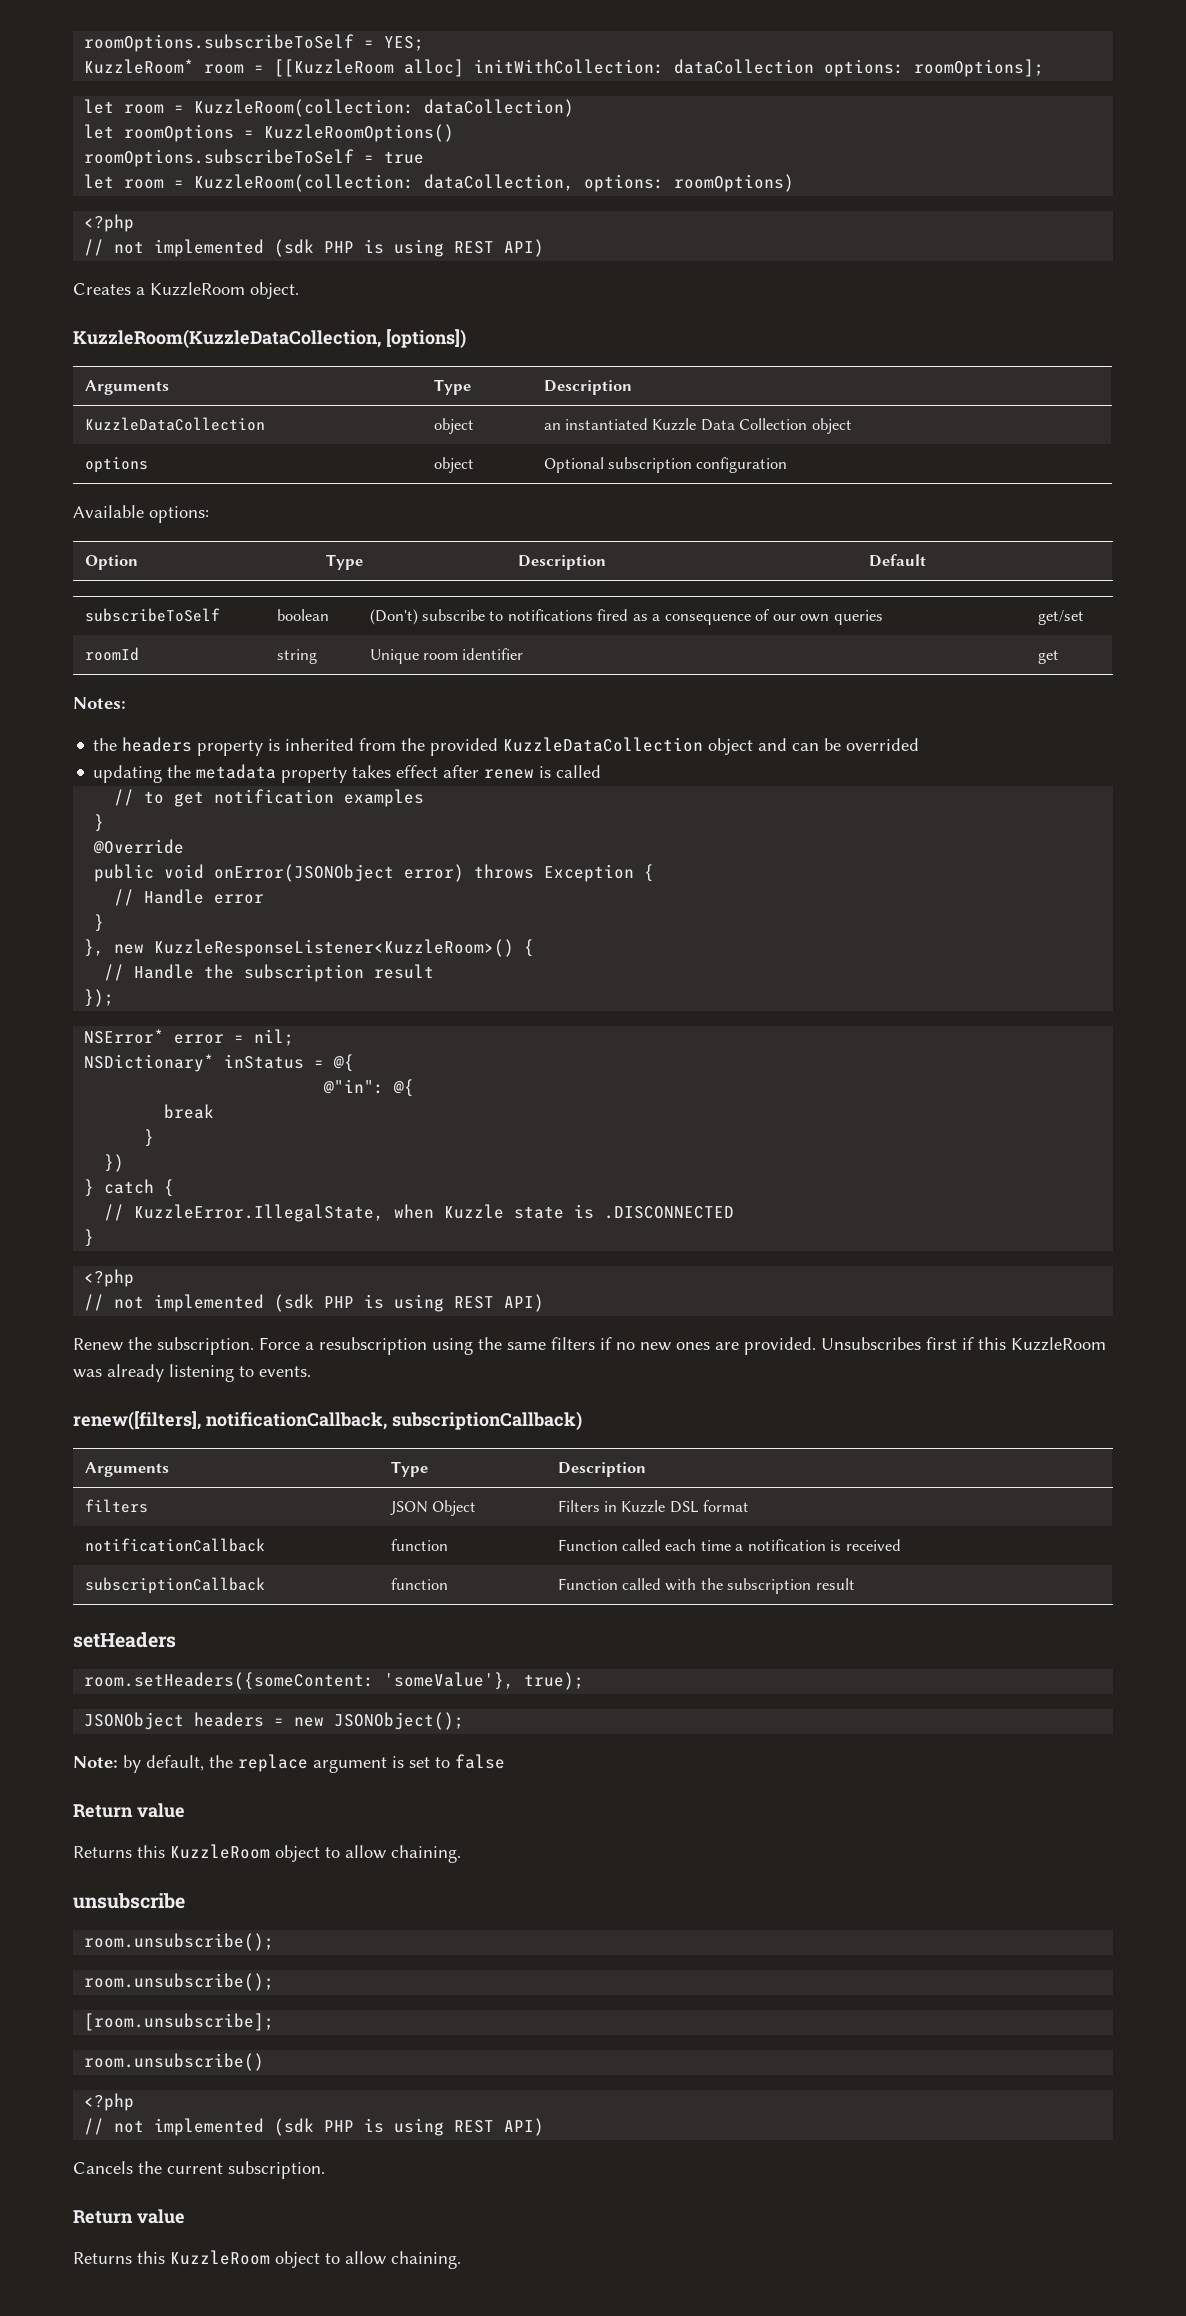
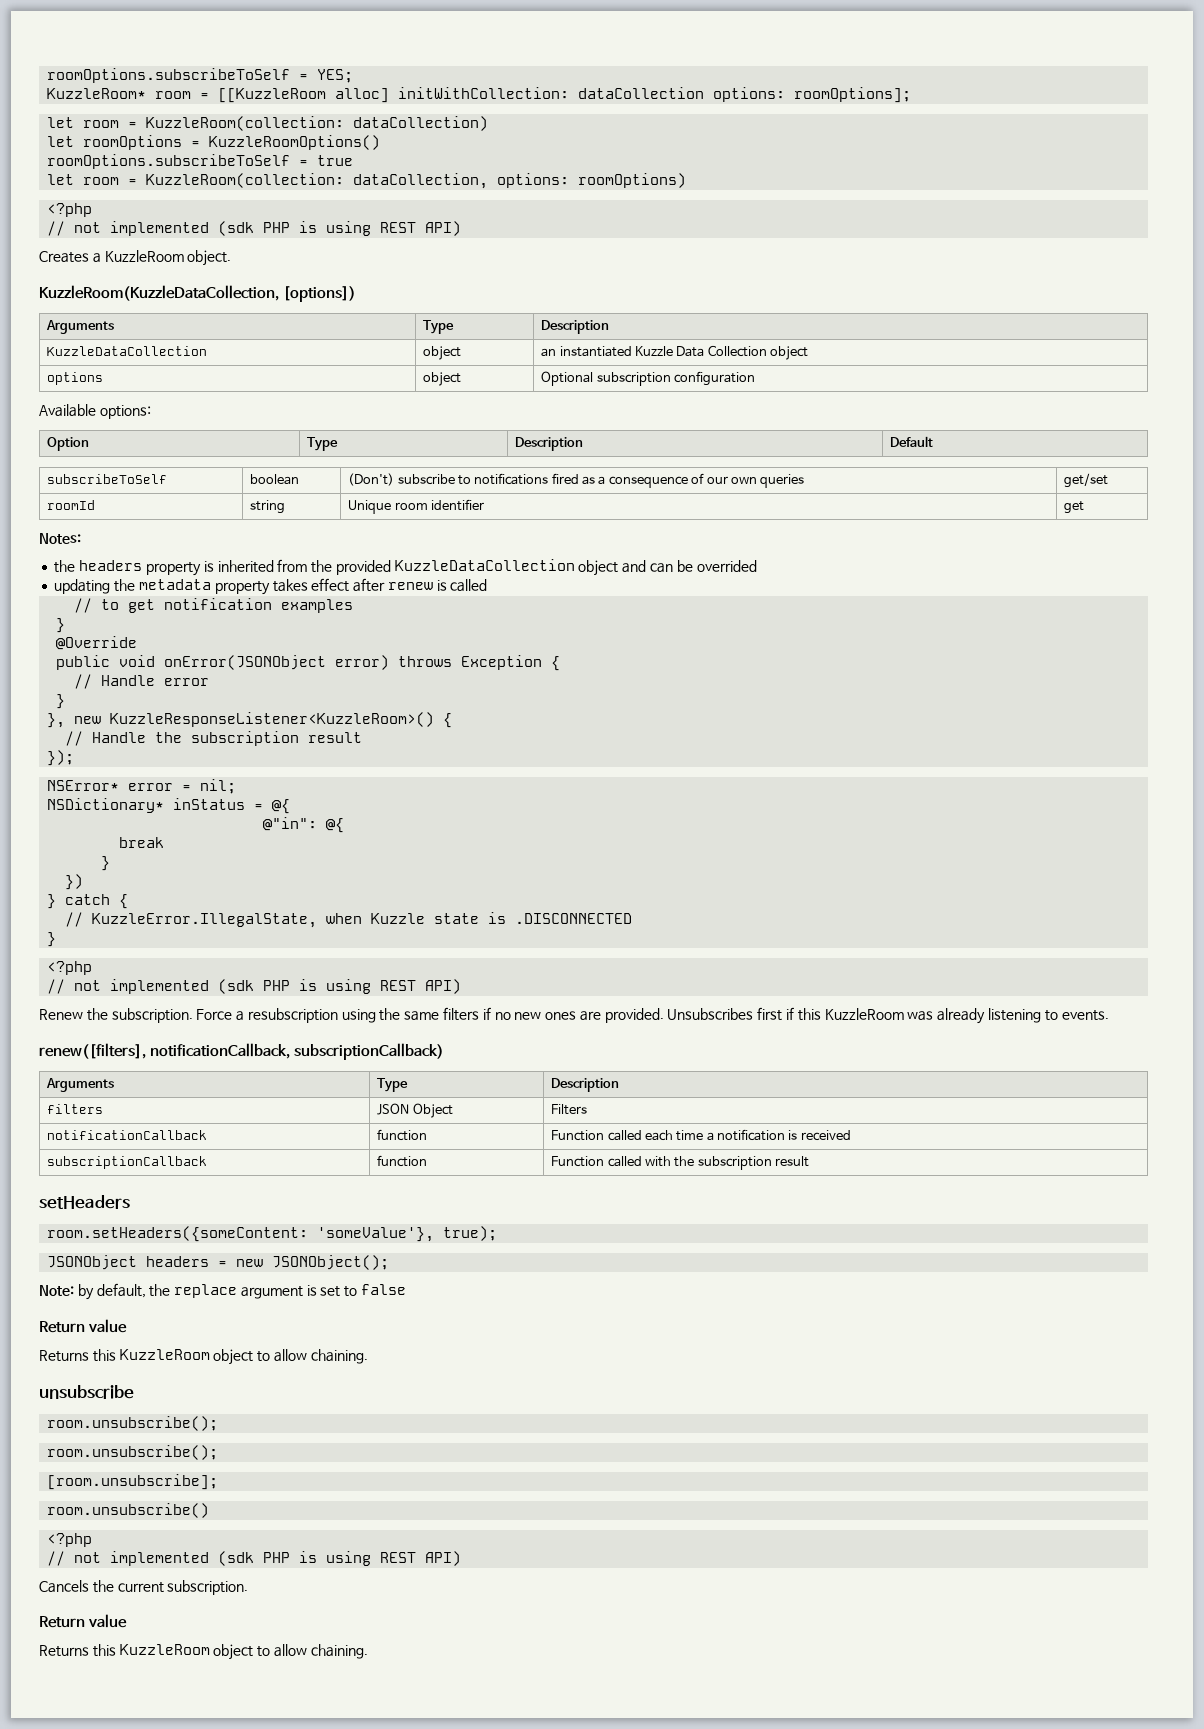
- filters | JSON Object | Filters in Kuzzle DSL format
+ filters | JSON Object | Filters

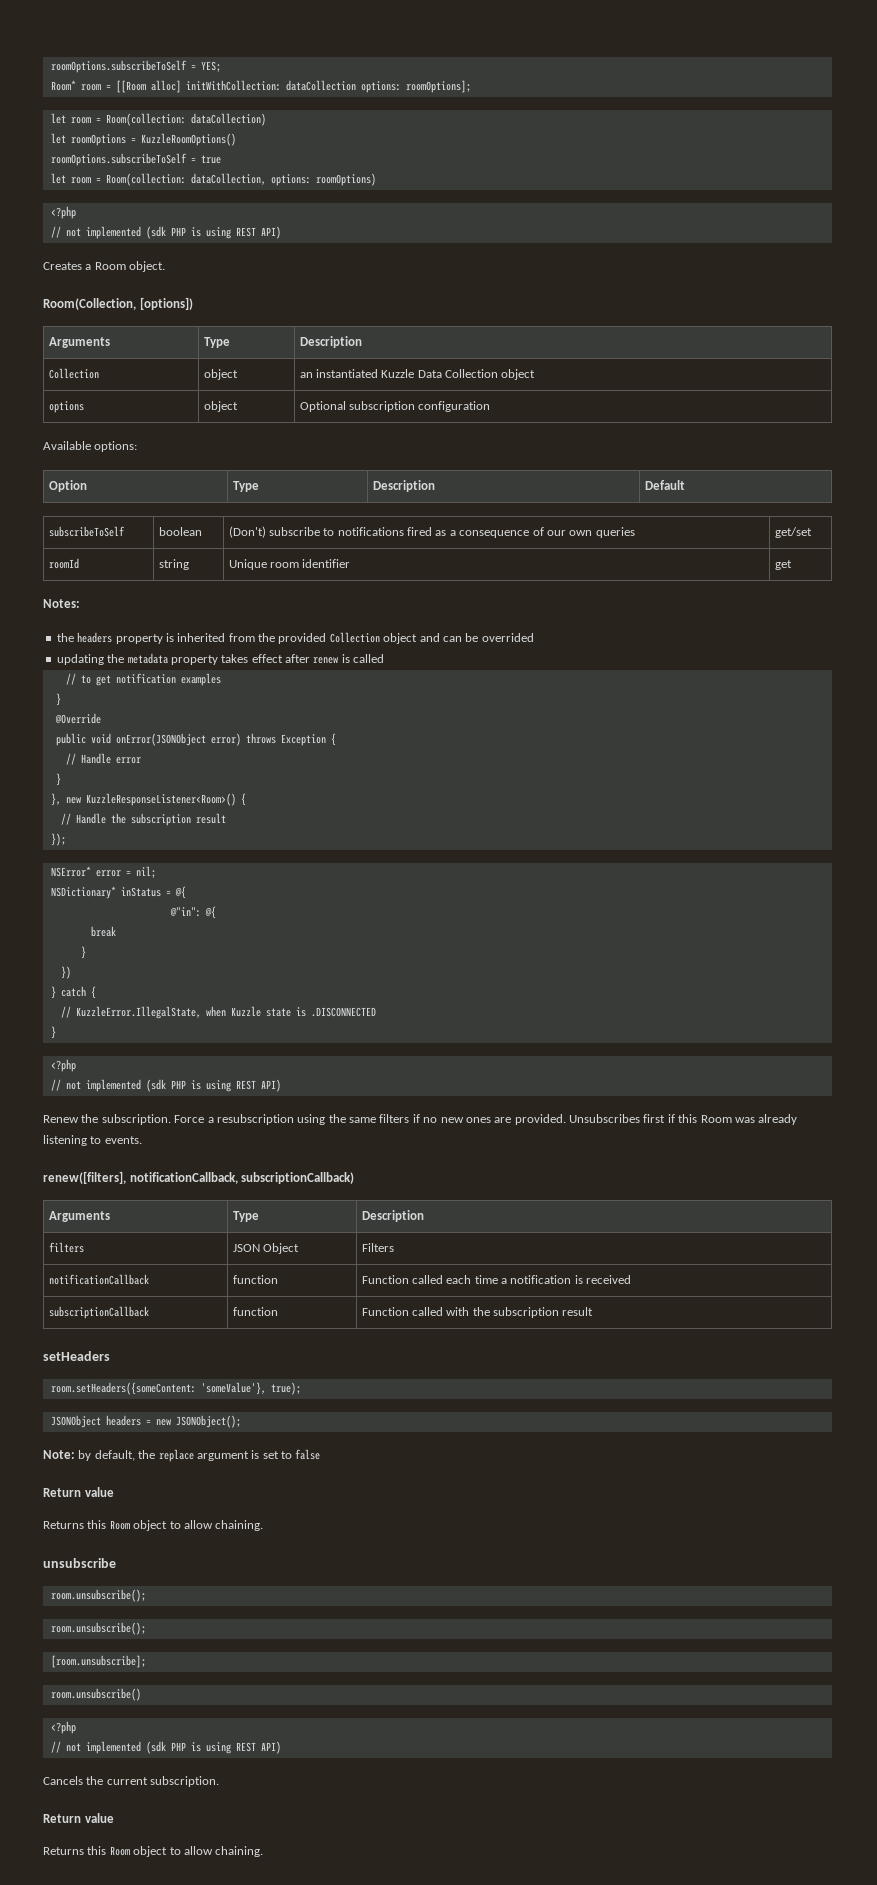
- KuzzleRoom* room = [[KuzzleRoom alloc] initWithCollection: dataCollection options: roomOptions];
+ Room* room = [[Room alloc] initWithCollection: dataCollection options: roomOptions];
- let room = KuzzleRoom(collection: dataCollection)
+ let room = Room(collection: dataCollection)
- let room = KuzzleRoom(collection: dataCollection, options: roomOptions)
+ let room = Room(collection: dataCollection, options: roomOptions)
- Creates a KuzzleRoom object.
+ Creates a Room object.
- KuzzleRoom(KuzzleDataCollection, [options])
+ Room(Collection, [options])
- KuzzleDataCollection | object | an instantiated Kuzzle Data Collection object
+ Collection | object | an instantiated Kuzzle Data Collection object
- the headers property is inherited from the provided KuzzleDataCollection object and can be overrided
+ the headers property is inherited from the provided Collection object and can be overrided
- }, new KuzzleResponseListener<KuzzleRoom>() {
+ }, new KuzzleResponseListener<Room>() {
- Unsubscribes first if this KuzzleRoom was already listening to events.
+ Unsubscribes first if this Room was already listening to events.
  Note: by default, the replace argument is set to false
  Return value
- Returns this KuzzleRoom object to allow chaining.
+ Returns this Room object to allow chaining.
  Cancels the current subscription.
  Return value
- Returns this KuzzleRoom object to allow chaining.
+ Returns this Room object to allow chaining.

